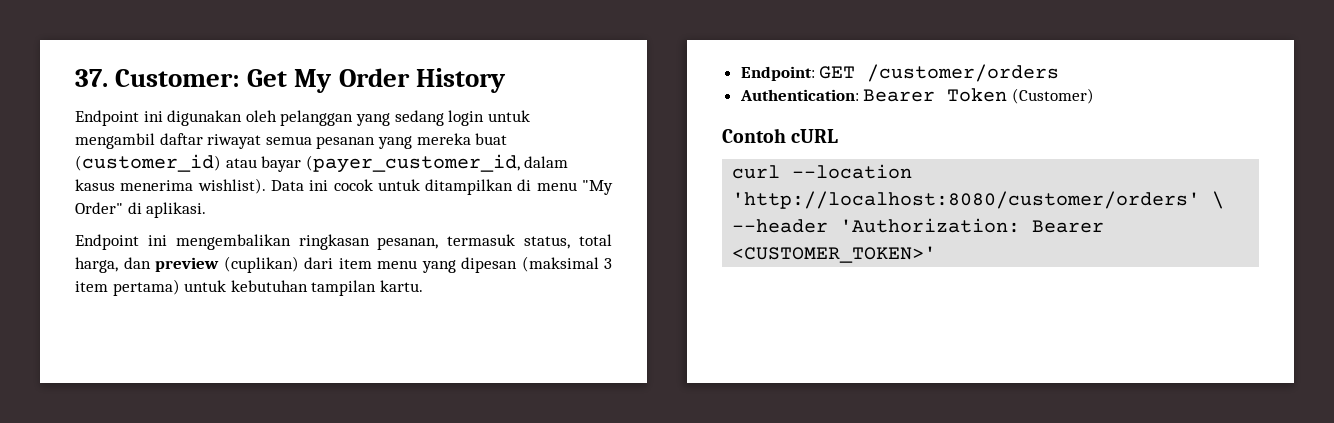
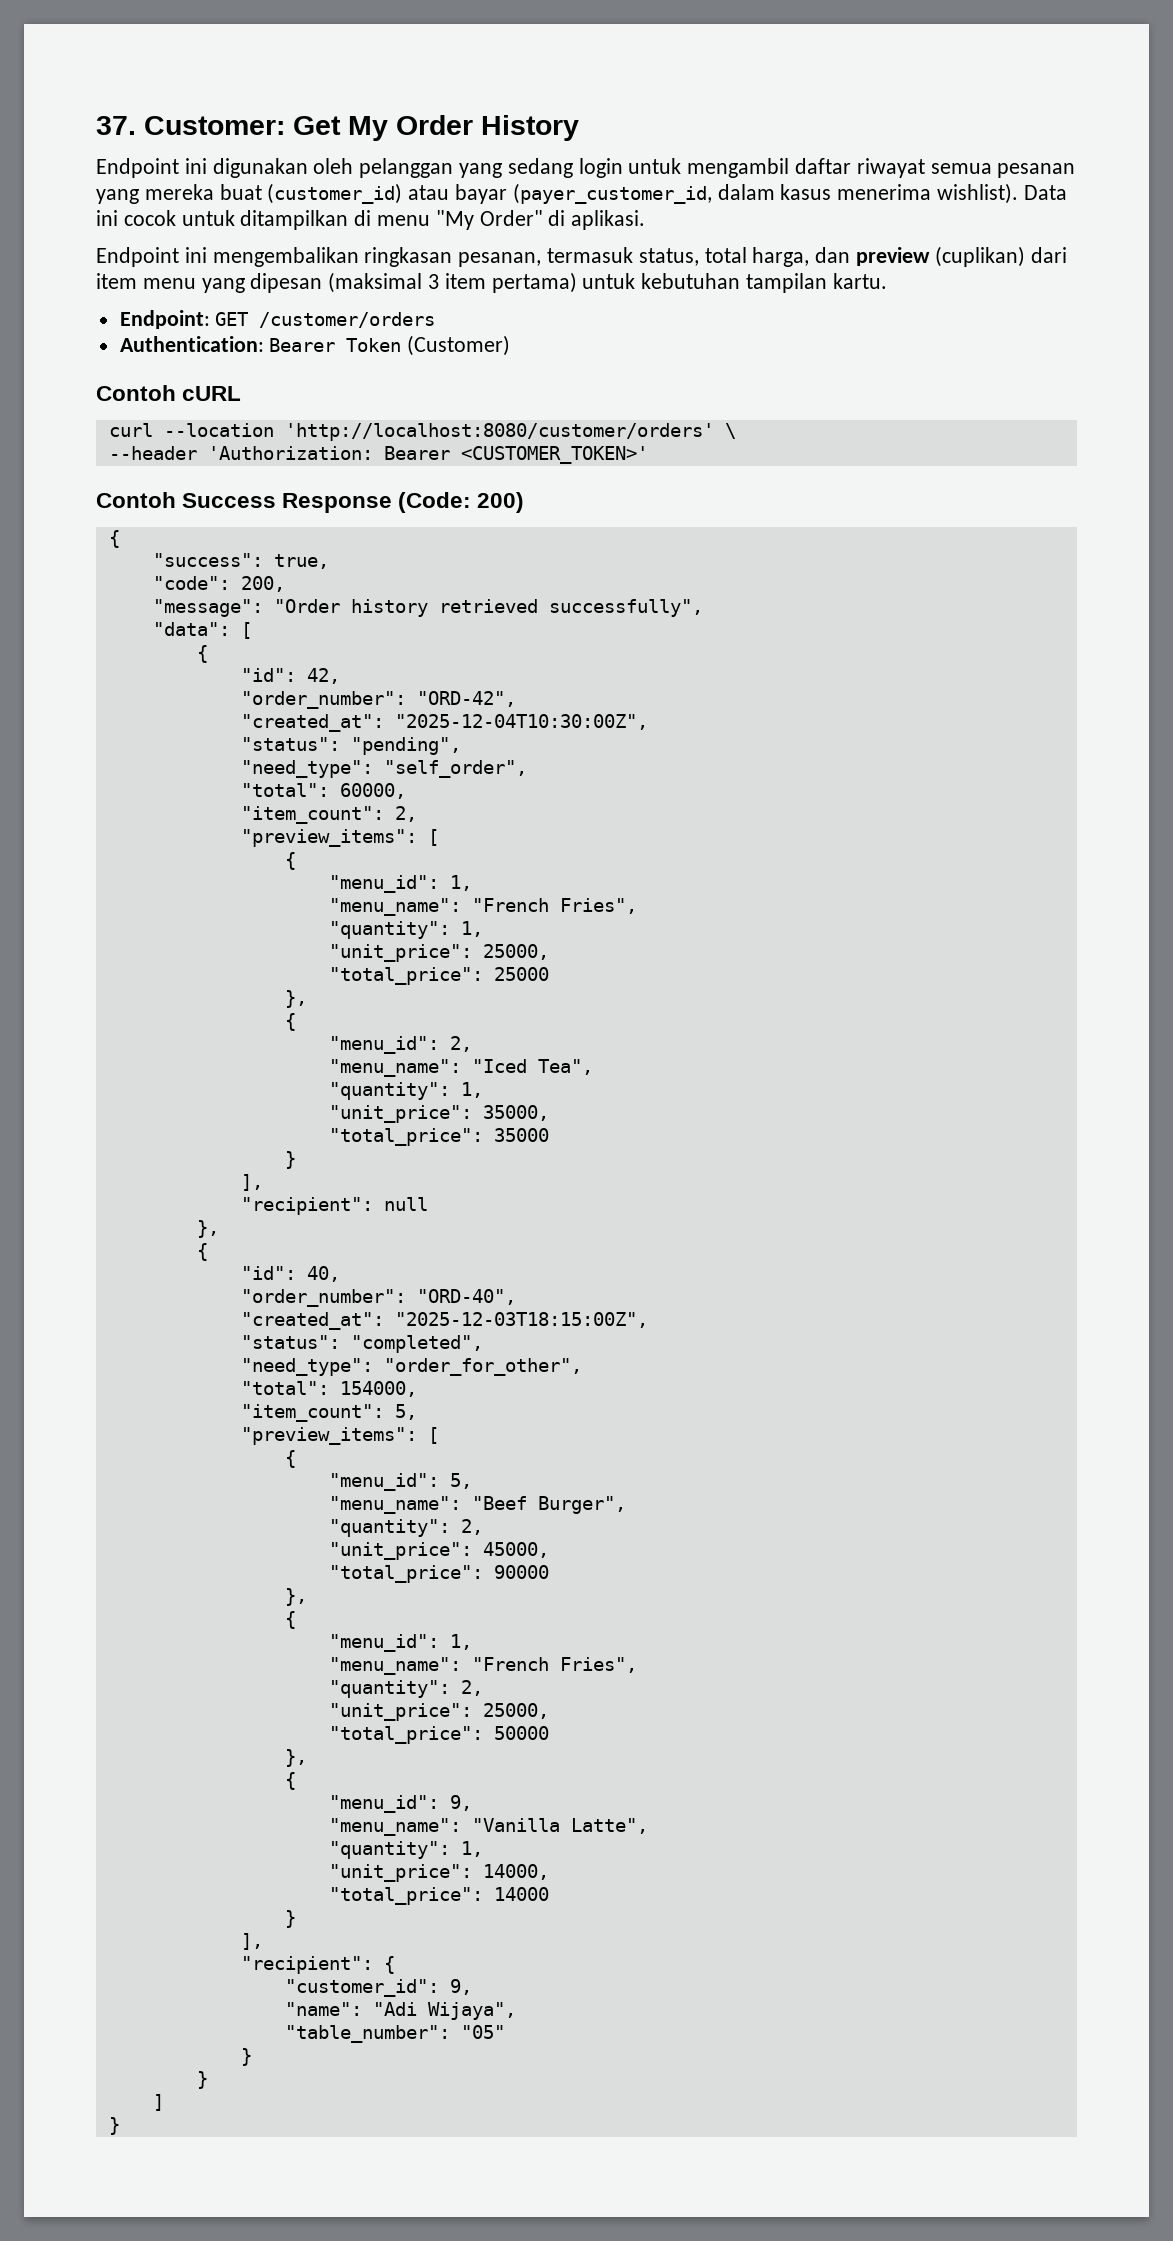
+ Contoh Success Response (Code: 200)
+ {
+ "success": true,
+ "code": 200,
+ "message": "Order history retrieved successfully",
+ "data": [
+ {
+ "id": 42,
+ "order_number": "ORD-42",
+ "created_at": "2025-12-04T10:30:00Z",
+ "status": "pending",
+ "need_type": "self_order",
+ "total": 60000,
+ "item_count": 2,
+ "preview_items": [
+ {
+ "menu_id": 1,
+ "menu_name": "French Fries",
+ "quantity": 1,
+ "unit_price": 25000,
+ "total_price": 25000
+ },
+ {
+ "menu_id": 2,
+ "menu_name": "Iced Tea",
+ "quantity": 1,
+ "unit_price": 35000,
+ "total_price": 35000
+ }
+ ],
+ "recipient": null
+ },
+ {
+ "id": 40,
+ "order_number": "ORD-40",
+ "created_at": "2025-12-03T18:15:00Z",
+ "status": "completed",
+ "need_type": "order_for_other",
+ "total": 154000,
+ "item_count": 5,
+ "preview_items": [
+ {
+ "menu_id": 5,
+ "menu_name": "Beef Burger",
+ "quantity": 2,
+ "unit_price": 45000,
+ "total_price": 90000
+ },
+ {
+ "menu_id": 1,
+ "menu_name": "French Fries",
+ "quantity": 2,
+ "unit_price": 25000,
+ "total_price": 50000
+ },
+ {
+ "menu_id": 9,
+ "menu_name": "Vanilla Latte",
+ "quantity": 1,
+ "unit_price": 14000,
+ "total_price": 14000
+ }
+ ],
+ "recipient": {
+ "customer_id": 9,
+ "name": "Adi Wijaya",
+ "table_number": "05"
+ }
+ }
+ ]
+ }

